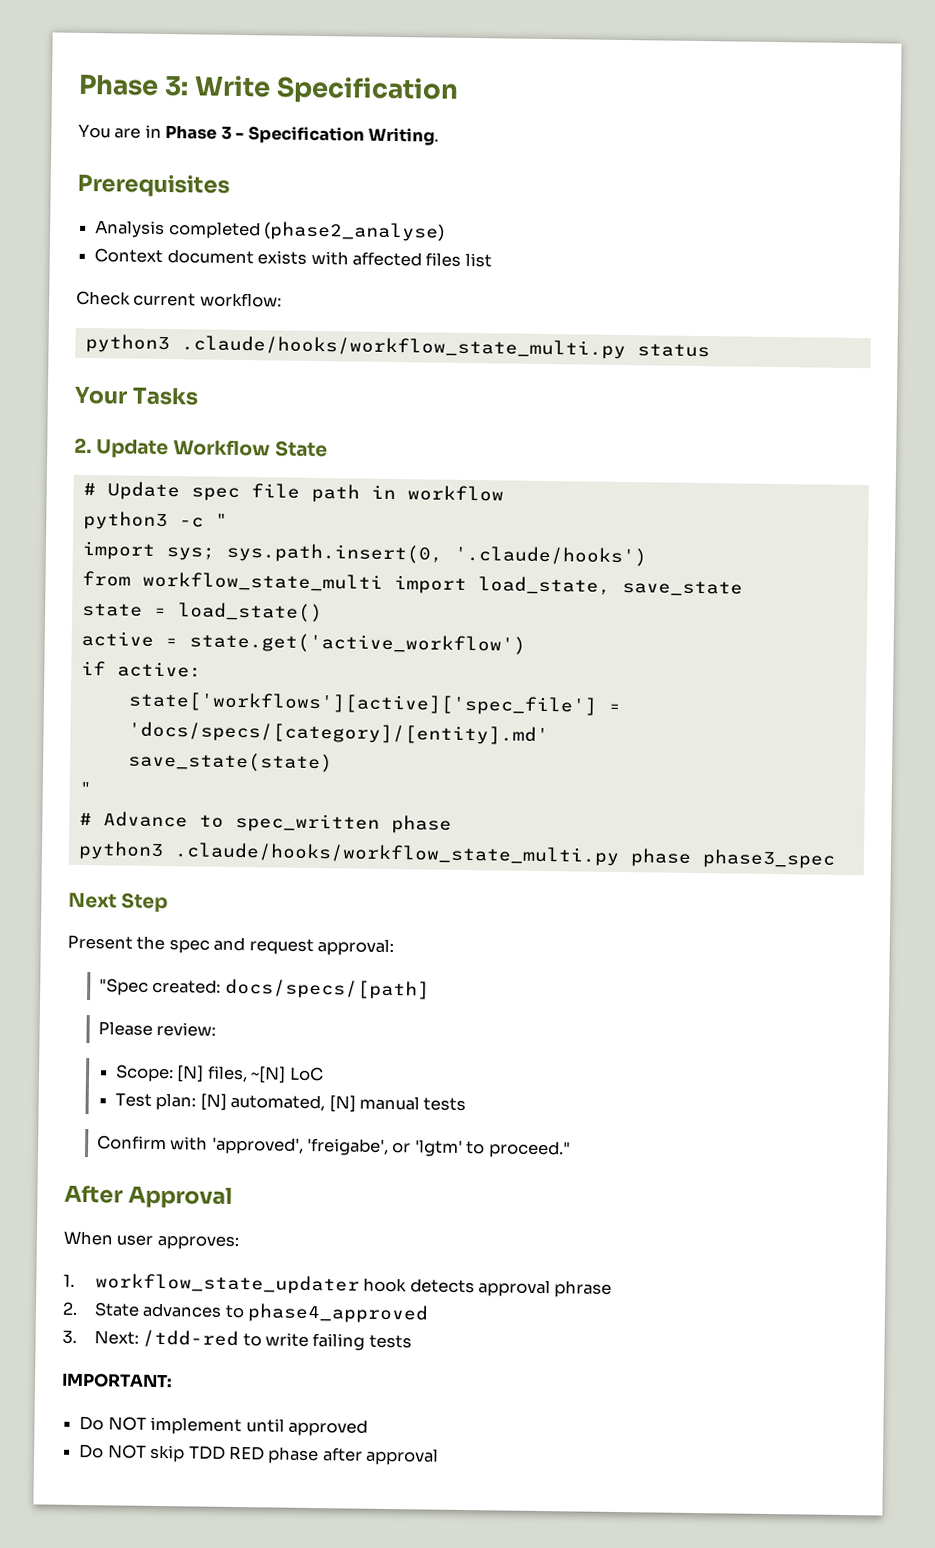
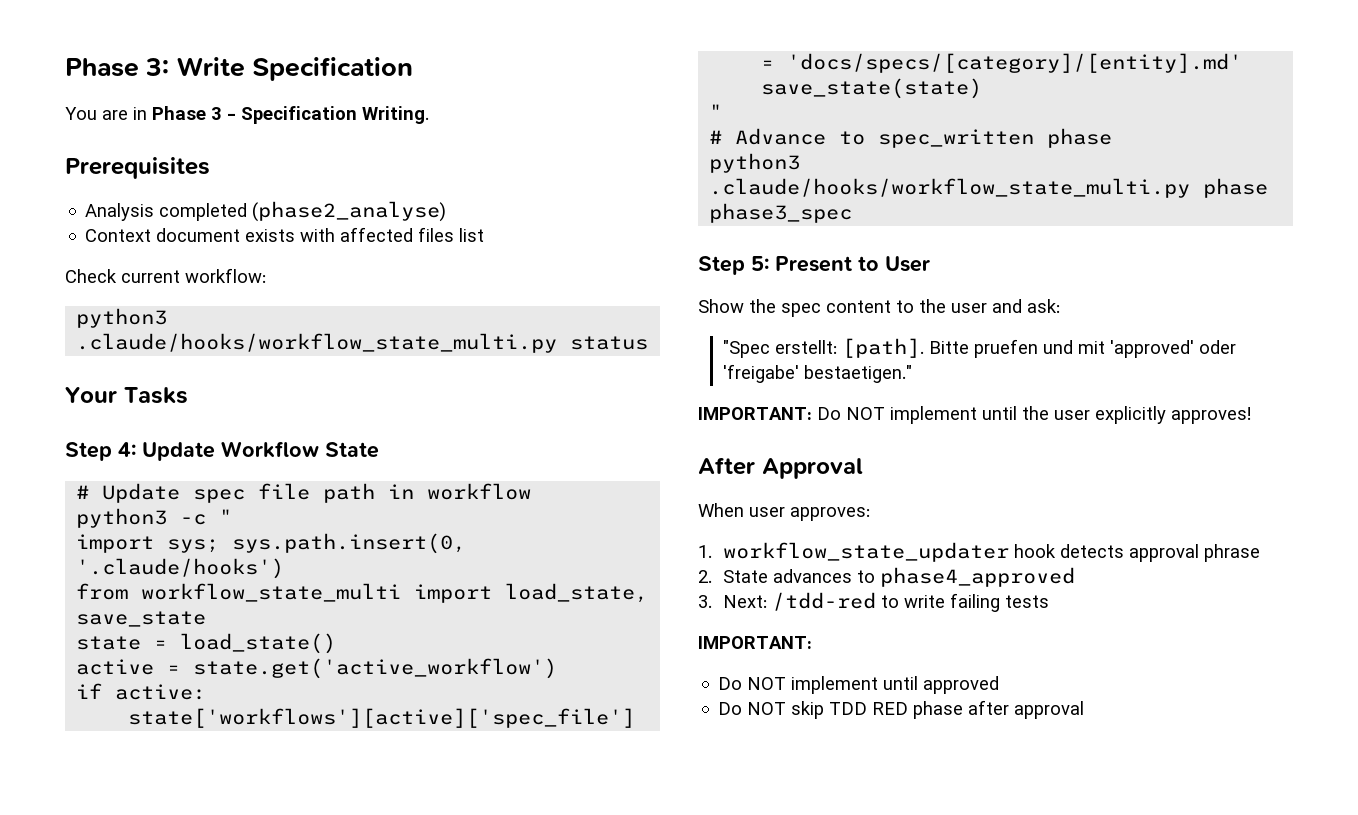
- 2. Update Workflow State
+ Step 4: Update Workflow State
- Next Step
- Present the spec and request approval:
- "Spec created: docs/specs/[path]
- Please review:
- Scope: [N] files, ~[N] LoC
- Test plan: [N] automated, [N] manual tests
- Confirm with 'approved', 'freigabe', or 'lgtm' to proceed."
+ Step 5: Present to User
+ Show the spec content to the user and ask:
+ "Spec erstellt: [path]. Bitte pruefen und mit 'approved' oder 'freigabe' bestaetigen."
+ IMPORTANT: Do NOT implement until the user explicitly approves!

